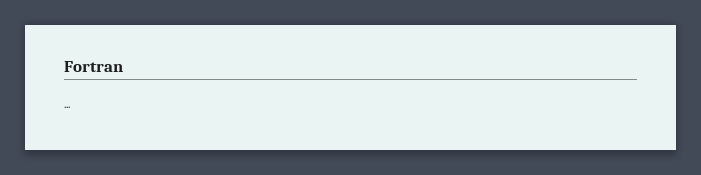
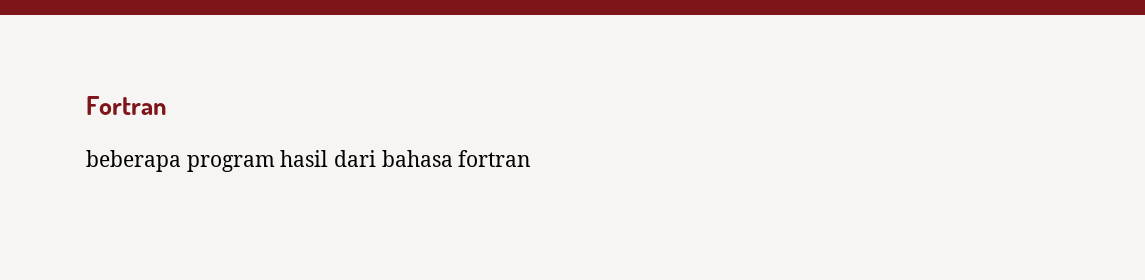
- ...
+ beberapa program hasil dari bahasa fortran

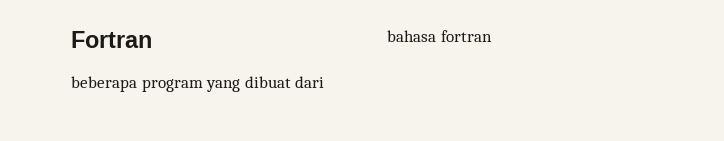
- beberapa program hasil dari bahasa fortran
+ beberapa program yang dibuat dari bahasa fortran

